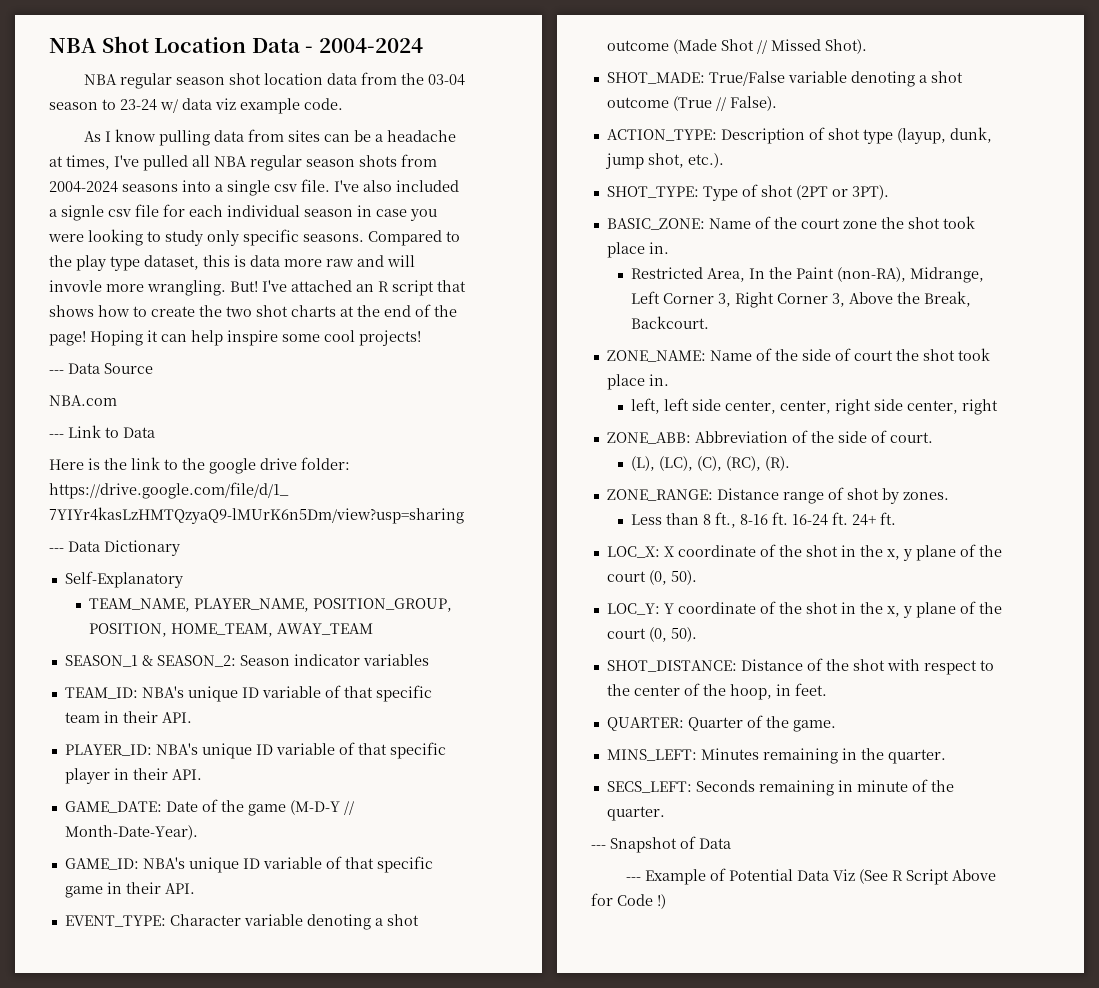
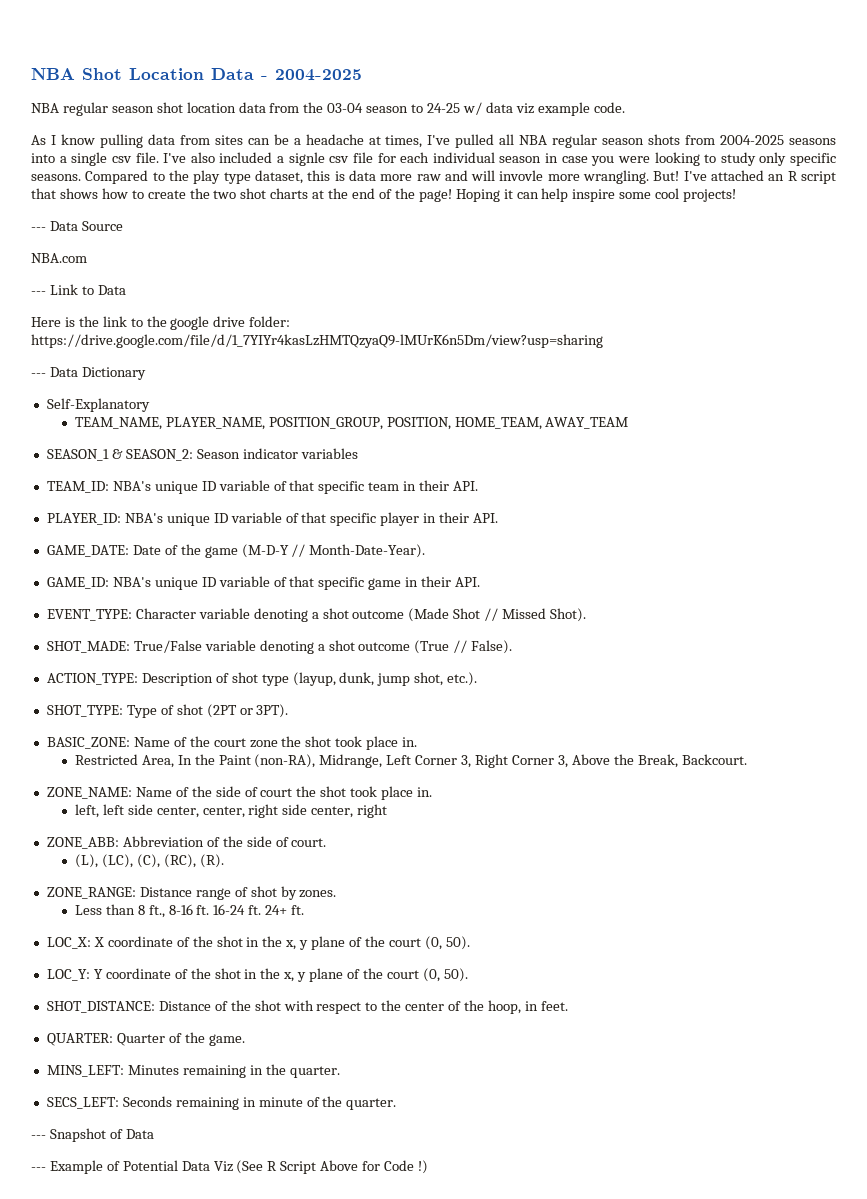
- NBA Shot Location Data - 2004-2024
+ NBA Shot Location Data - 2004-2025
- NBA regular season shot location data from the 03-04 season to 23-24 w/ data viz example code.
+ NBA regular season shot location data from the 03-04 season to 24-25 w/ data viz example code.
- As I know pulling data from sites can be a headache at times, I've pulled all NBA regular season shots from 2004-2024 seasons into a single csv file.
+ As I know pulling data from sites can be a headache at times, I've pulled all NBA regular season shots from 2004-2025 seasons into a single csv file.

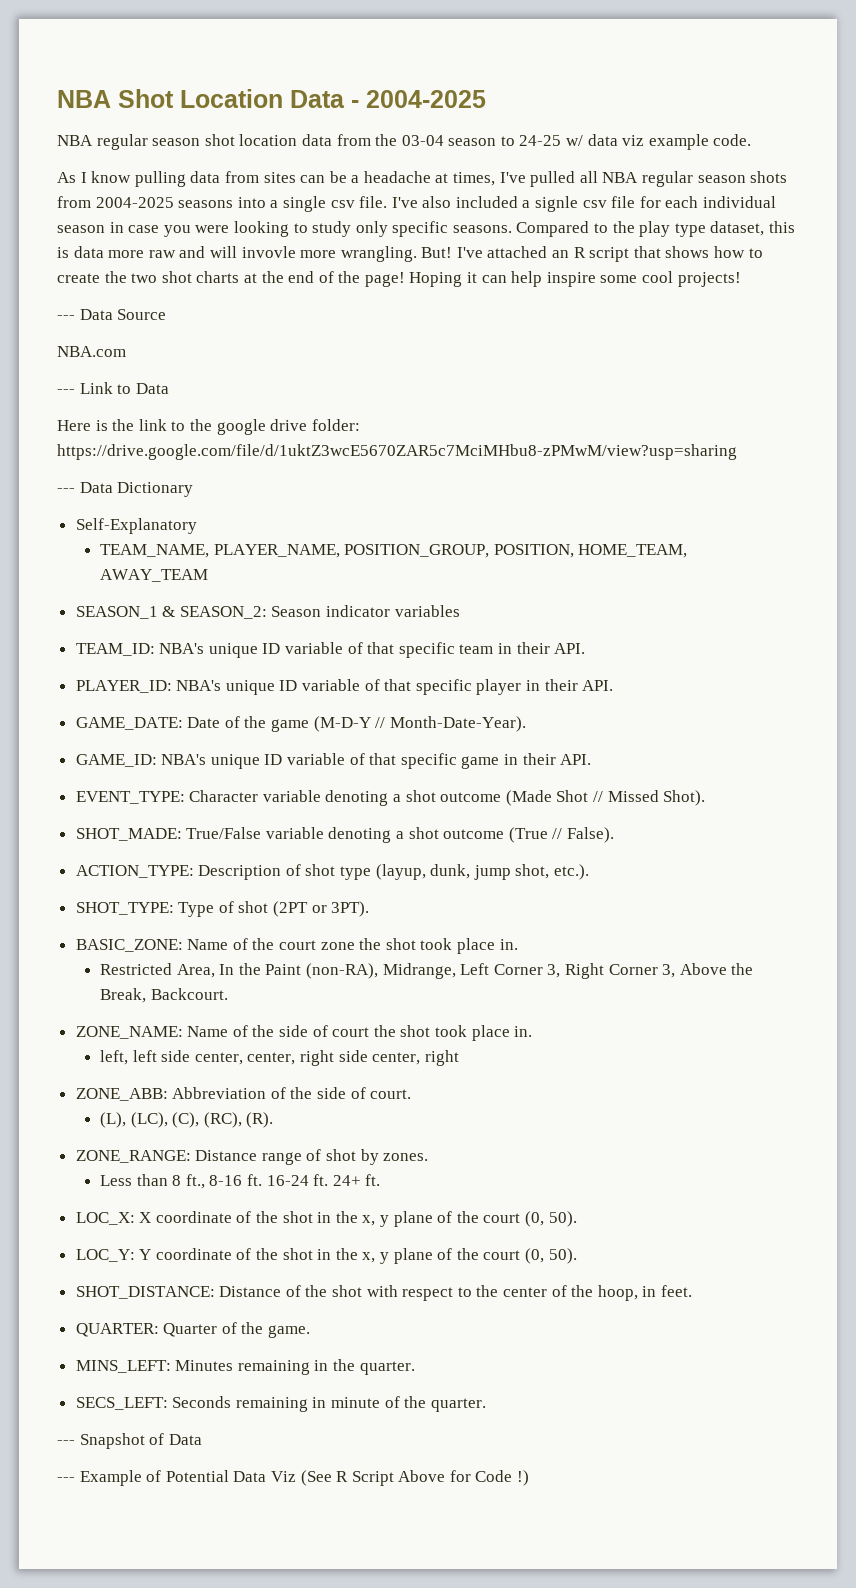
- Here is the link to the google drive folder: https://drive.google.com/file/d/1_7YIYr4kasLzHMTQzyaQ9-lMUrK6n5Dm/view?usp=sharing
+ Here is the link to the google drive folder: https://drive.google.com/file/d/1uktZ3wcE5670ZAR5c7MciMHbu8-zPMwM/view?usp=sharing

